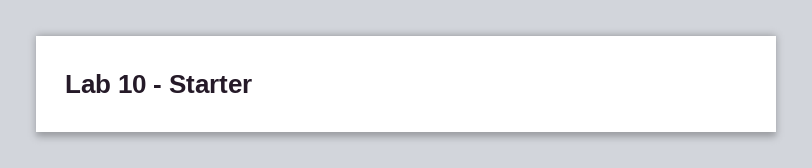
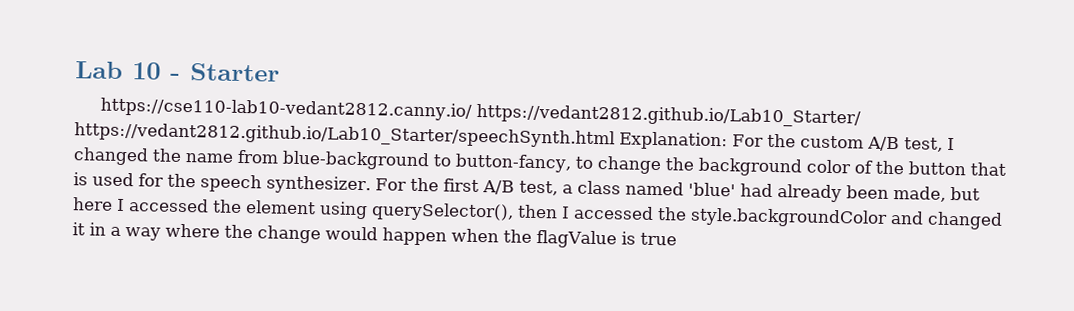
+ https://cse110-lab10-vedant2812.canny.io/ https://vedant2812.github.io/Lab10_Starter/ https://vedant2812.github.io/Lab10_Starter/speechSynth.html Explanation: For the custom A/B test, I changed the name from blue-background to button-fancy, to change the background color of the button that is used for the speech synthesizer. For the first A/B test, a class named 'blue' had already been made, but here I accessed the element using querySelector(), then I accessed the style.backgroundColor and changed it in a way where the change would happen when the flagValue is true

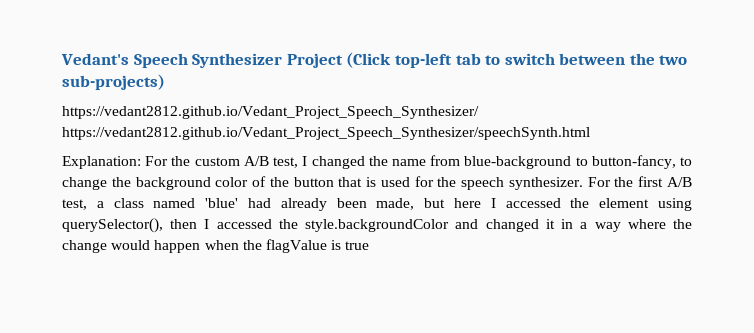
- Lab 10 - Starter
- https://cse110-lab10-vedant2812.canny.io/ https://vedant2812.github.io/Lab10_Starter/ https://vedant2812.github.io/Lab10_Starter/speechSynth.html Explanation: For the custom A/B test, I changed the name from blue-background to button-fancy, to change the background color of the button that is used for the speech synthesizer.
+ Vedant's Speech Synthesizer Project (Click top-left tab to switch between the two sub-projects)
+ https://vedant2812.github.io/Vedant_Project_Speech_Synthesizer/ https://vedant2812.github.io/Vedant_Project_Speech_Synthesizer/speechSynth.html
+ Explanation: For the custom A/B test, I changed the name from blue-background to button-fancy, to change the background color of the button that is used for the speech synthesizer.

